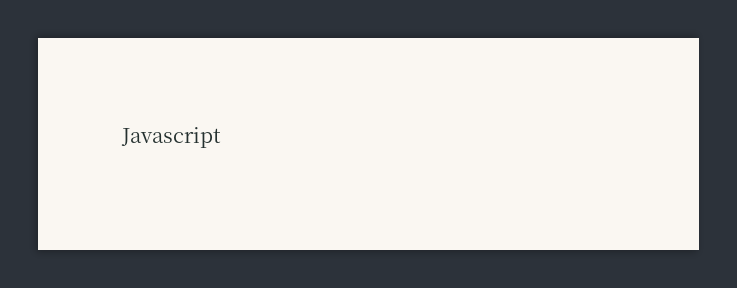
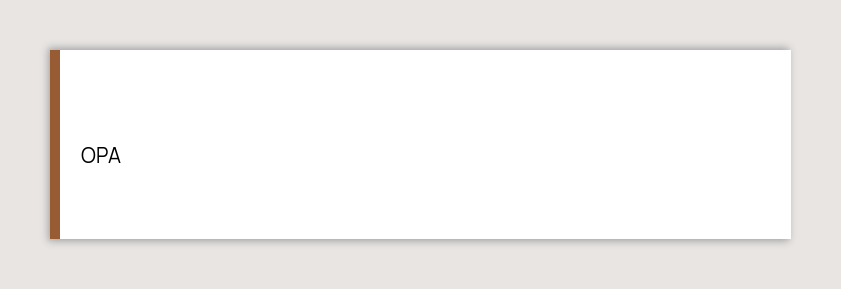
- Javascript
+ OPA

